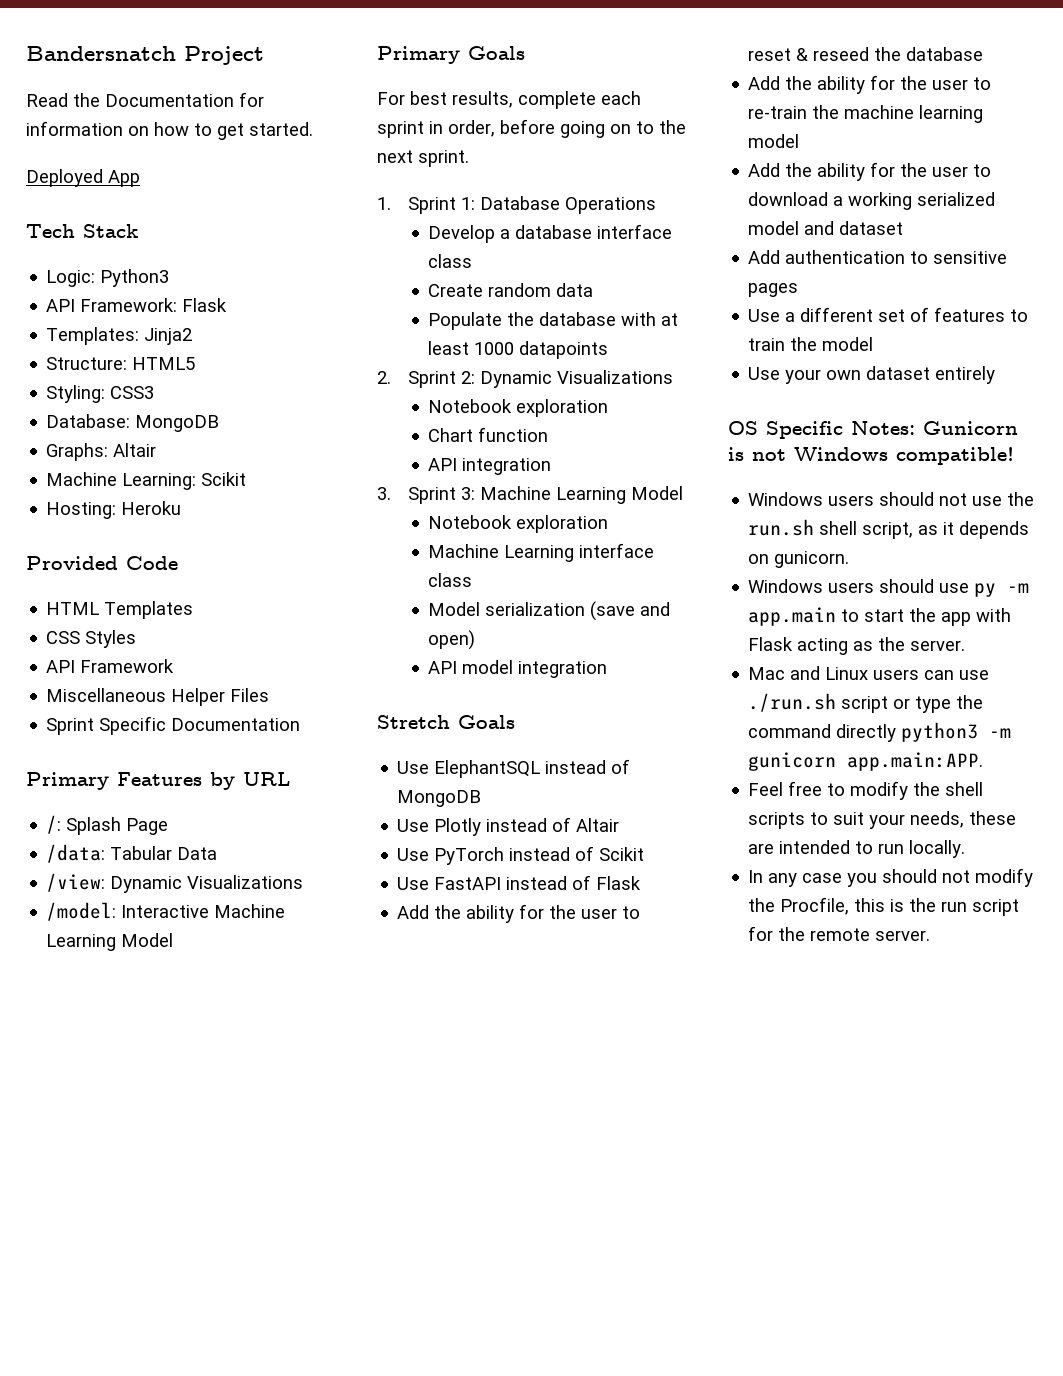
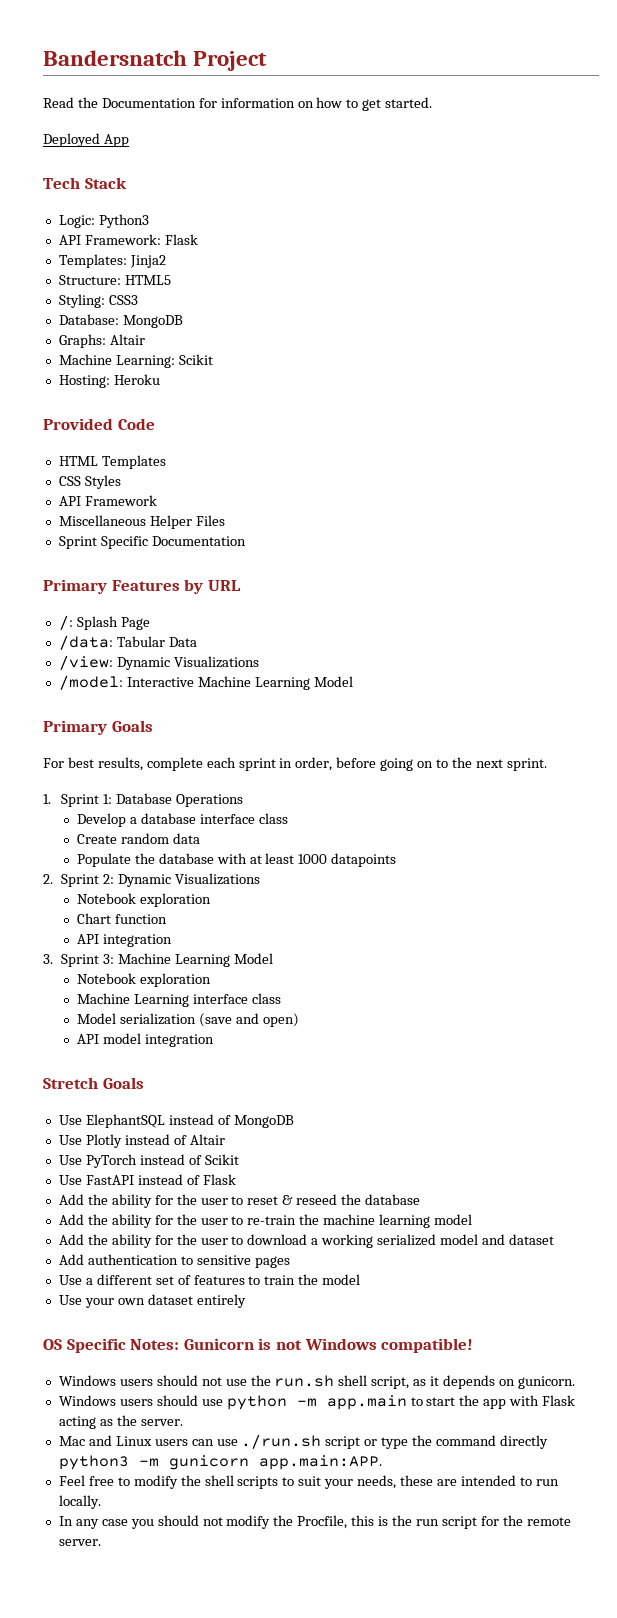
- Windows users should use py -m app.main to start the app with Flask acting as the server.
+ Windows users should use python -m app.main to start the app with Flask acting as the server.

